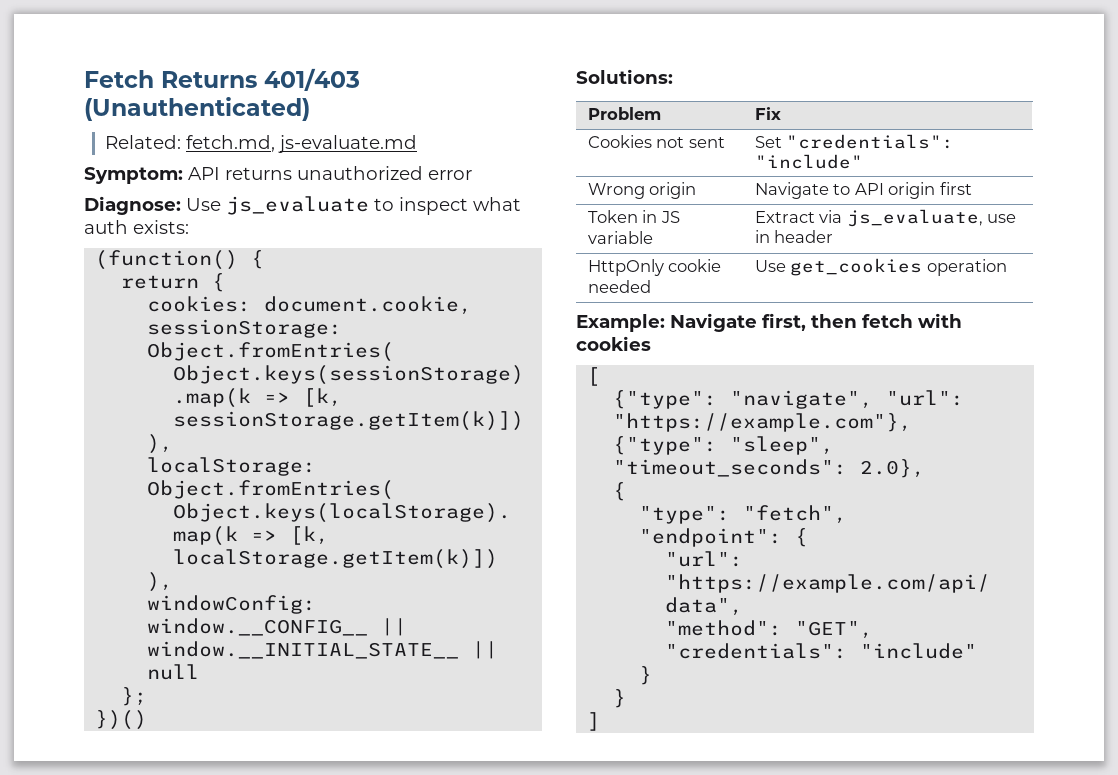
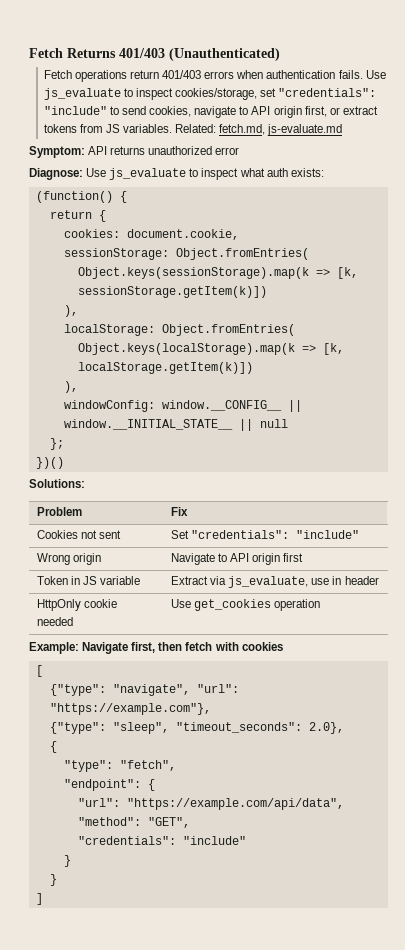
+ Fetch operations return 401/403 errors when authentication fails. Use js_evaluate to inspect cookies/storage, set "credentials": "include" to send cookies, navigate to API origin first, or extract tokens from JS variables.

